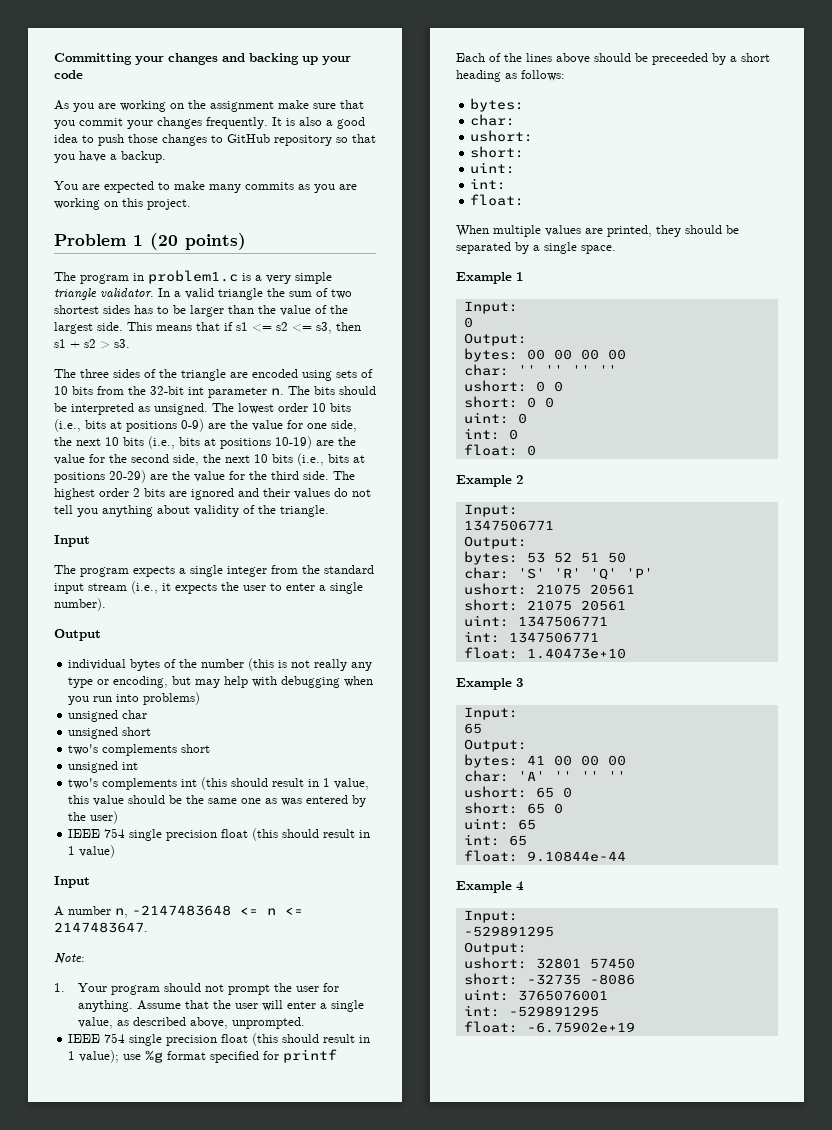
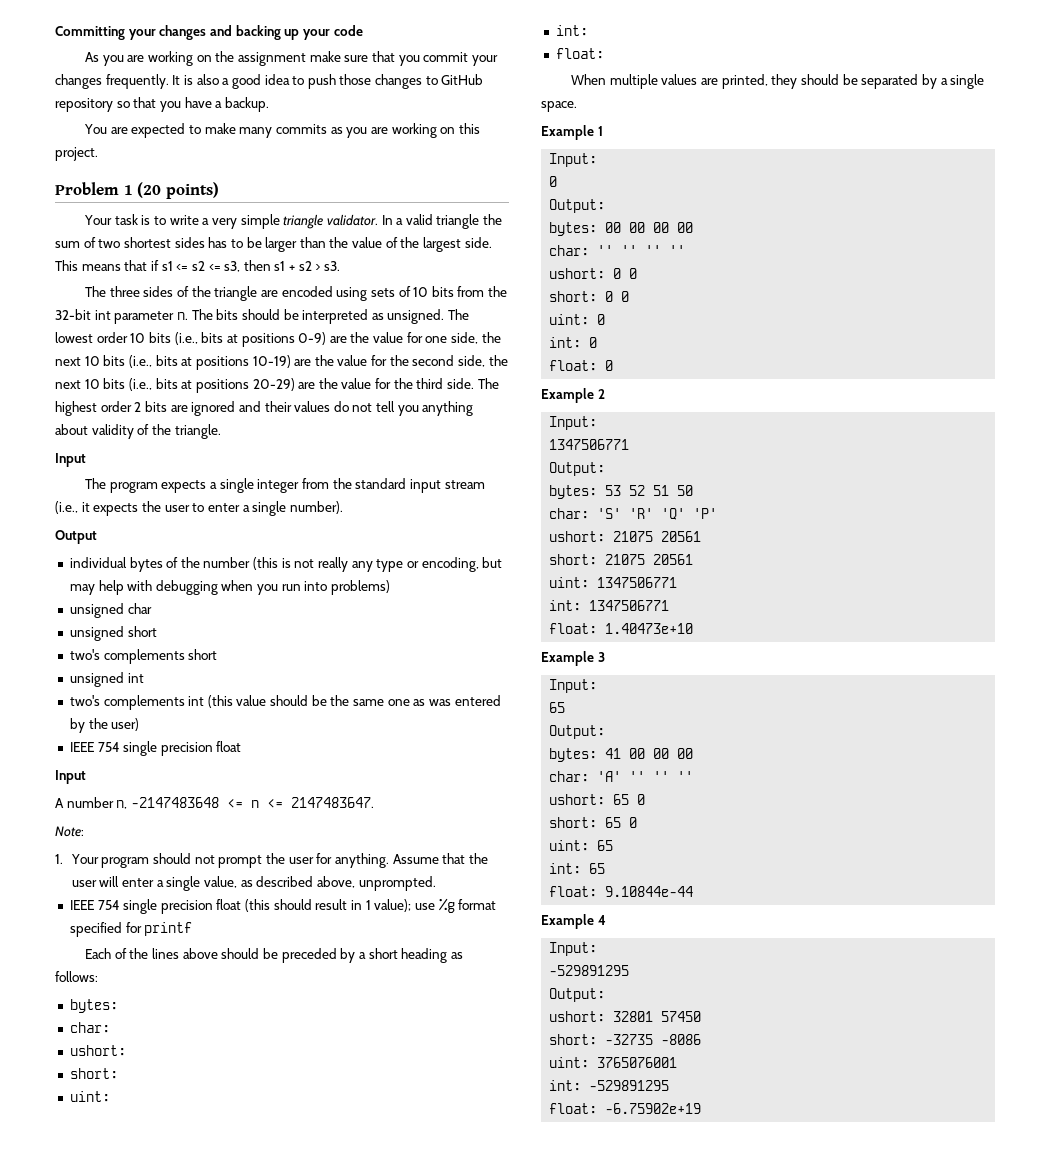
- The program in problem1.c is a very simple triangle validator.
+ Your task is to write a very simple triangle validator.
- two's complements int (this should result in 1 value, this value should be the same one as was entered by the user)
- IEEE 754 single precision float (this should result in 1 value)
+ two's complements int (this value should be the same one as was entered by the user)
+ IEEE 754 single precision float
- Each of the lines above should be preceeded by a short heading as follows:
+ Each of the lines above should be preceded by a short heading as follows:

